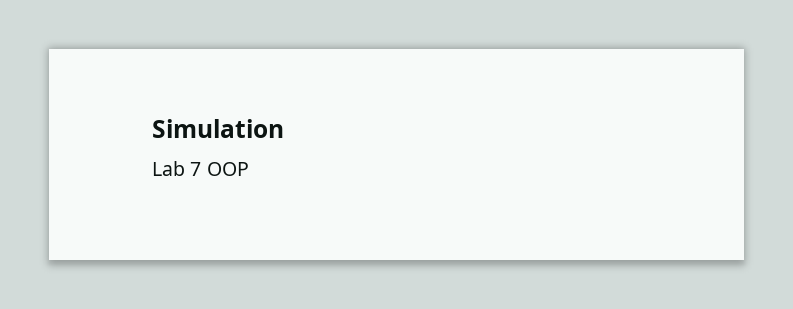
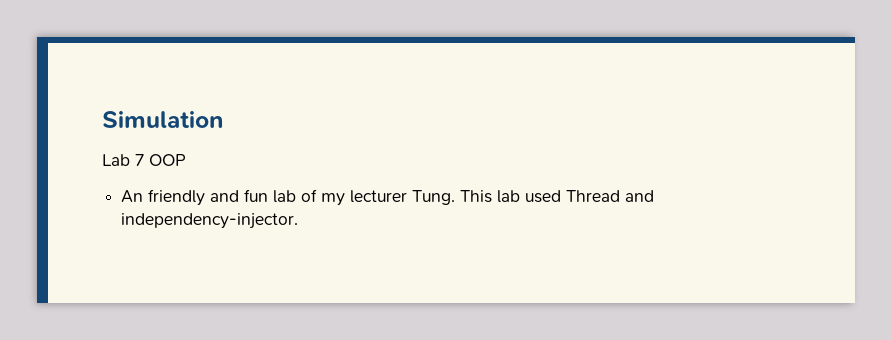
+ An friendly and fun lab of my lecturer Tung. This lab used Thread and independency-injector.

